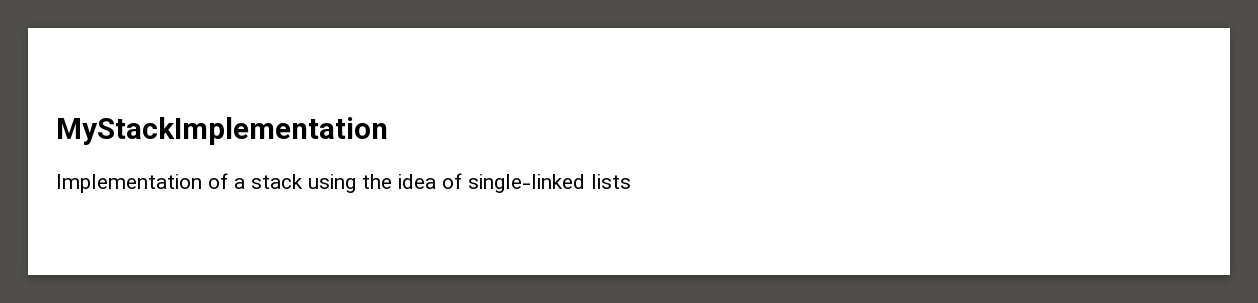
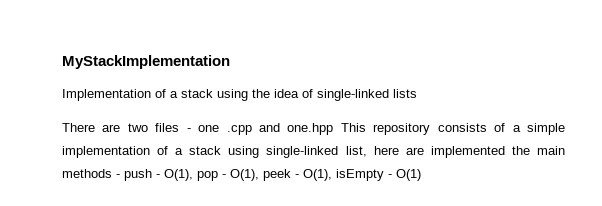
+ There are two files - one .cpp and one.hpp This repository consists of a simple implementation of a stack using single-linked list, here are implemented the main methods - push - O(1), pop - O(1), peek - O(1), isEmpty - O(1)

